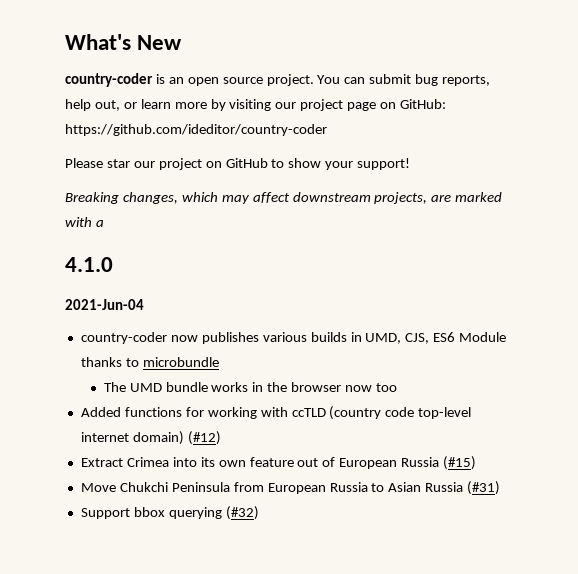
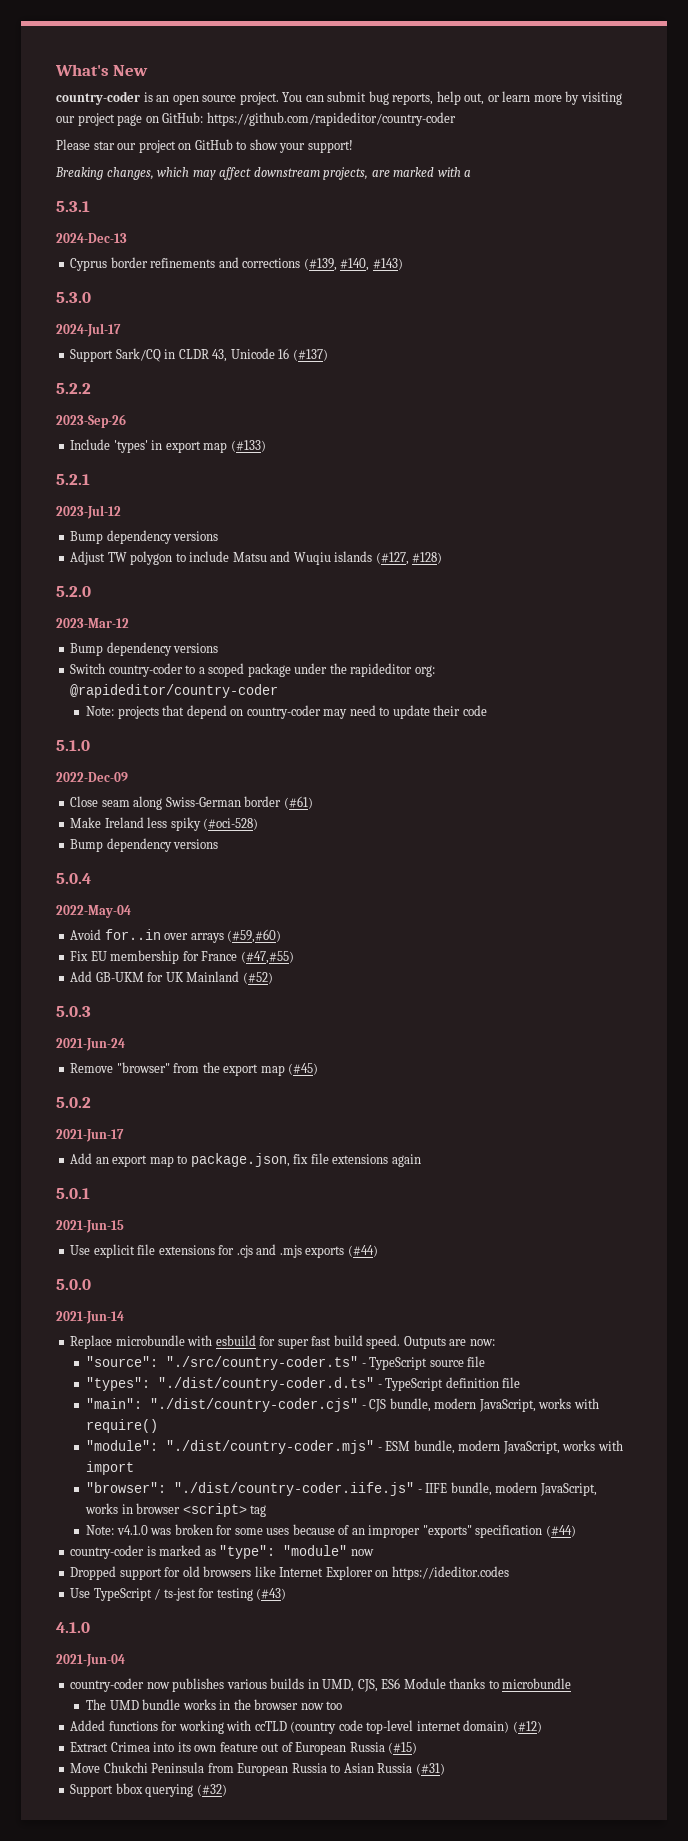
- You can submit bug reports, help out, or learn more by visiting our project page on GitHub: https://github.com/ideditor/country-coder
+ You can submit bug reports, help out, or learn more by visiting our project page on GitHub: https://github.com/rapideditor/country-coder
+ 5.3.1
+ 2024-Dec-13
+ Cyprus border refinements and corrections (#139, #140, #143)
+ 5.3.0
+ 2024-Jul-17
+ Support Sark/CQ in CLDR 43, Unicode 16 (#137)
+ 5.2.2
+ 2023-Sep-26
+ Include 'types' in export map (#133)
+ 5.2.1
+ 2023-Jul-12
+ Bump dependency versions
+ Adjust TW polygon to include Matsu and Wuqiu islands (#127, #128)
+ 5.2.0
+ 2023-Mar-12
+ Bump dependency versions
+ Switch country-coder to a scoped package under the rapideditor org: @rapideditor/country-coder
+ Note: projects that depend on country-coder may need to update their code
+ 5.1.0
+ 2022-Dec-09
+ Close seam along Swiss-German border (#61)
+ Make Ireland less spiky (#oci-528)
+ Bump dependency versions
+ 5.0.4
+ 2022-May-04
+ Avoid for..in over arrays (#59,#60)
+ Fix EU membership for France (#47,#55)
+ Add GB-UKM for UK Mainland (#52)
+ 5.0.3
+ 2021-Jun-24
+ Remove "browser" from the export map (#45)
+ 5.0.2
+ 2021-Jun-17
+ Add an export map to package.json, fix file extensions again
+ 5.0.1
+ 2021-Jun-15
+ Use explicit file extensions for .cjs and .mjs exports (#44)
+ 5.0.0
+ 2021-Jun-14
+ Replace microbundle with esbuild for super fast build speed. Outputs are now:
+ "source": "./src/country-coder.ts" - TypeScript source file
+ "types": "./dist/country-coder.d.ts" - TypeScript definition file
+ "main": "./dist/country-coder.cjs" - CJS bundle, modern JavaScript, works with require()
+ "module": "./dist/country-coder.mjs" - ESM bundle, modern JavaScript, works with import
+ "browser": "./dist/country-coder.iife.js" - IIFE bundle, modern JavaScript, works in browser <script> tag
+ Note: v4.1.0 was broken for some uses because of an improper "exports" specification (#44)
+ country-coder is marked as "type": "module" now
+ Dropped support for old browsers like Internet Explorer on https://ideditor.codes
+ Use TypeScript / ts-jest for testing (#43)

